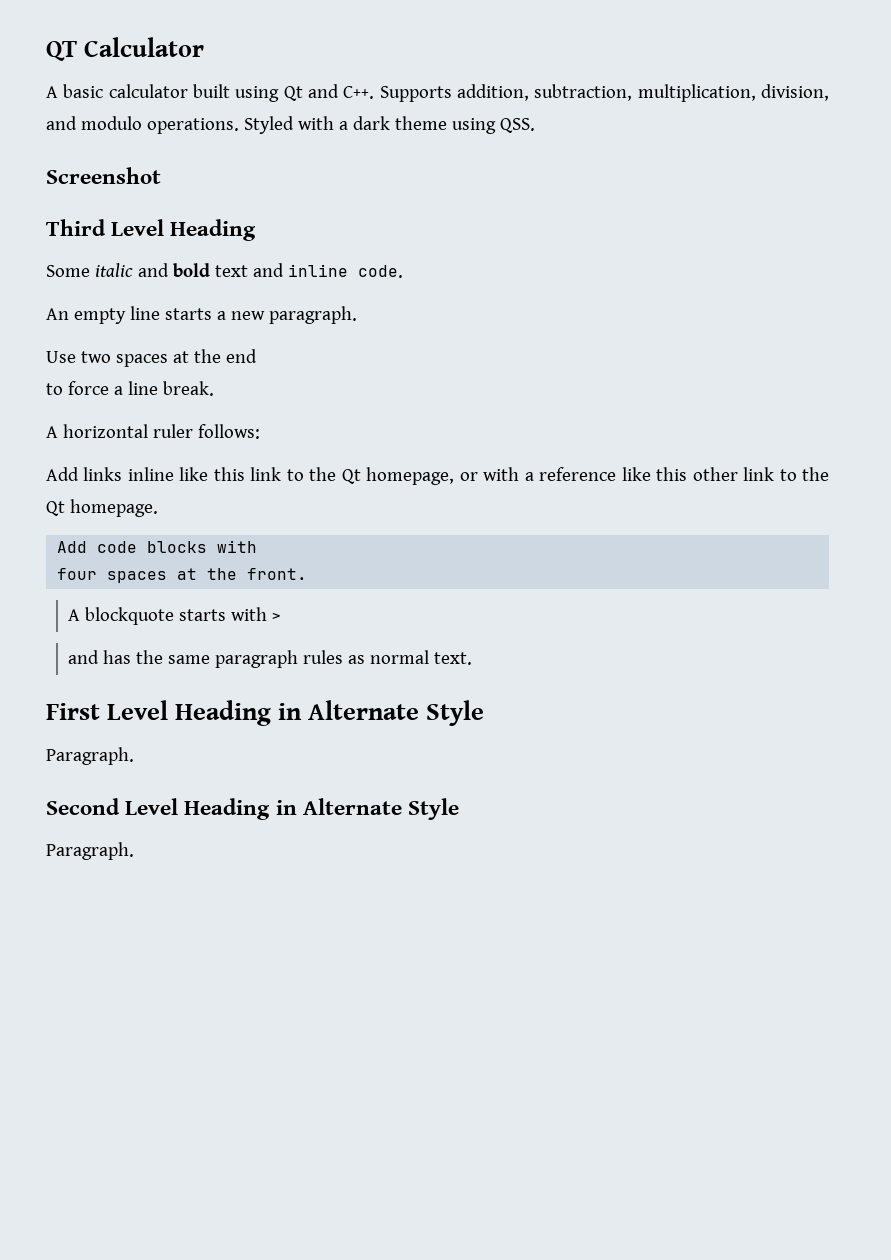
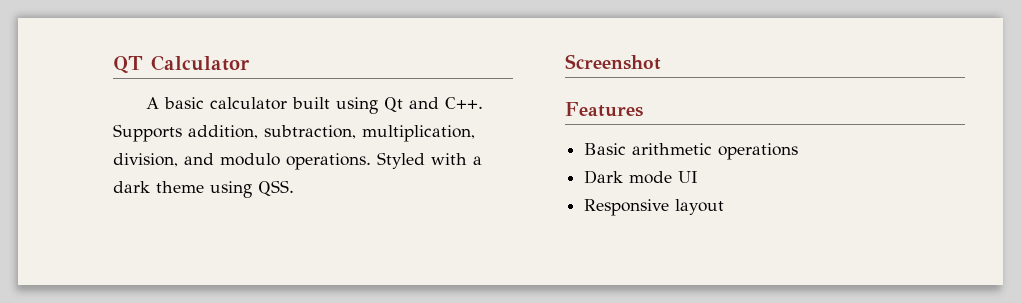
- Third Level Heading
- Some italic and bold text and inline code.
- An empty line starts a new paragraph.
- Use two spaces at the end
- to force a line break.
- A horizontal ruler follows:
- Add links inline like this link to the Qt homepage, or with a reference like this other link to the Qt homepage.
- Add code blocks with
- four spaces at the front.
- A blockquote starts with >
- and has the same paragraph rules as normal text.
- First Level Heading in Alternate Style
- Paragraph.
- Second Level Heading in Alternate Style
- Paragraph.
+ Features
+ Basic arithmetic operations
+ Dark mode UI
+ Responsive layout

